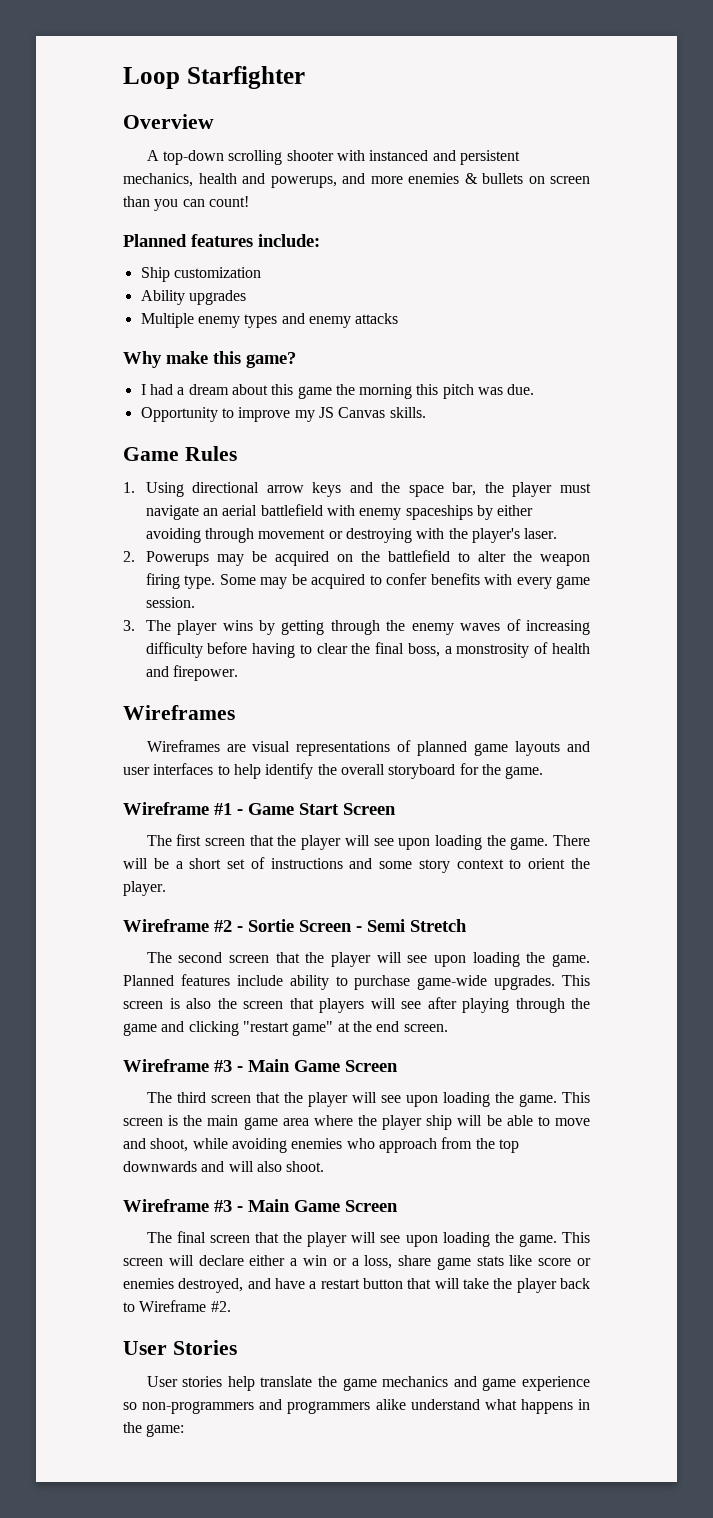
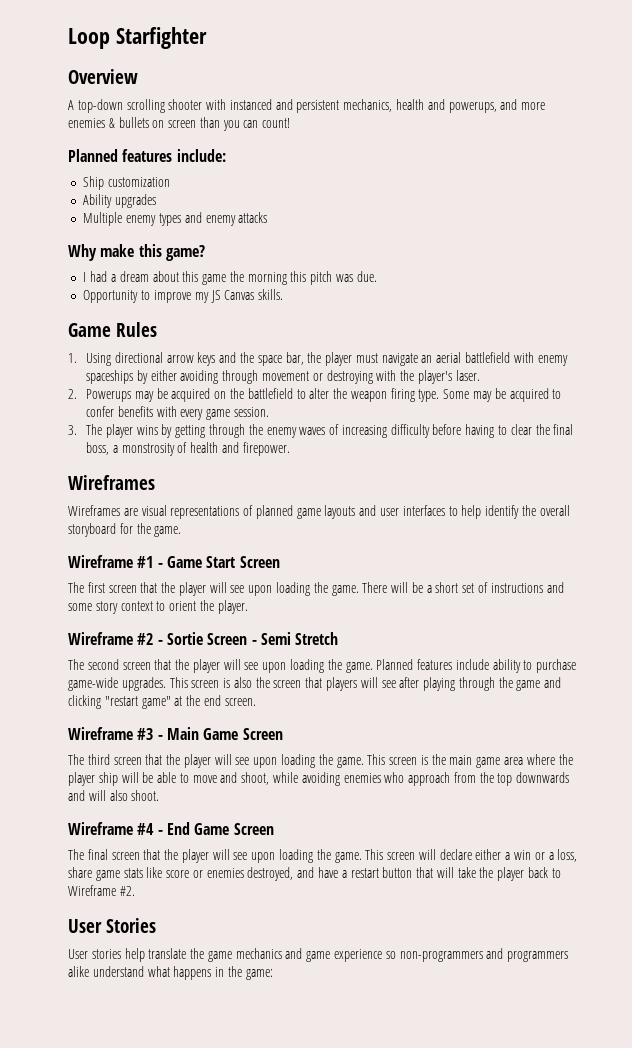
  This screen is the main game area where the player ship will be able to move and shoot, while avoiding enemies who approach from the top downwards and will also shoot.
- Wireframe #3 - Main Game Screen
+ Wireframe #4 - End Game Screen

